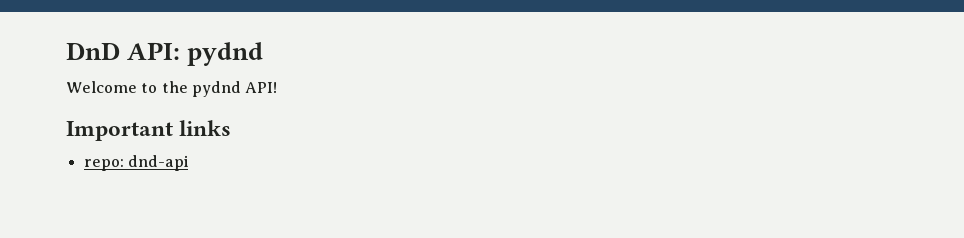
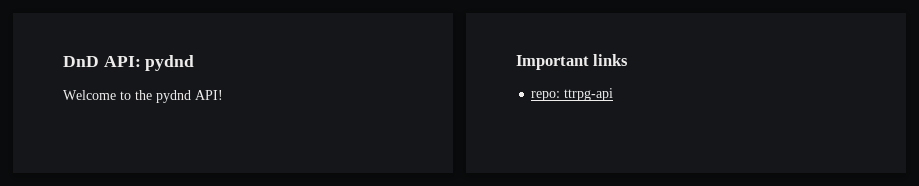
- repo: dnd-api
+ repo: ttrpg-api

